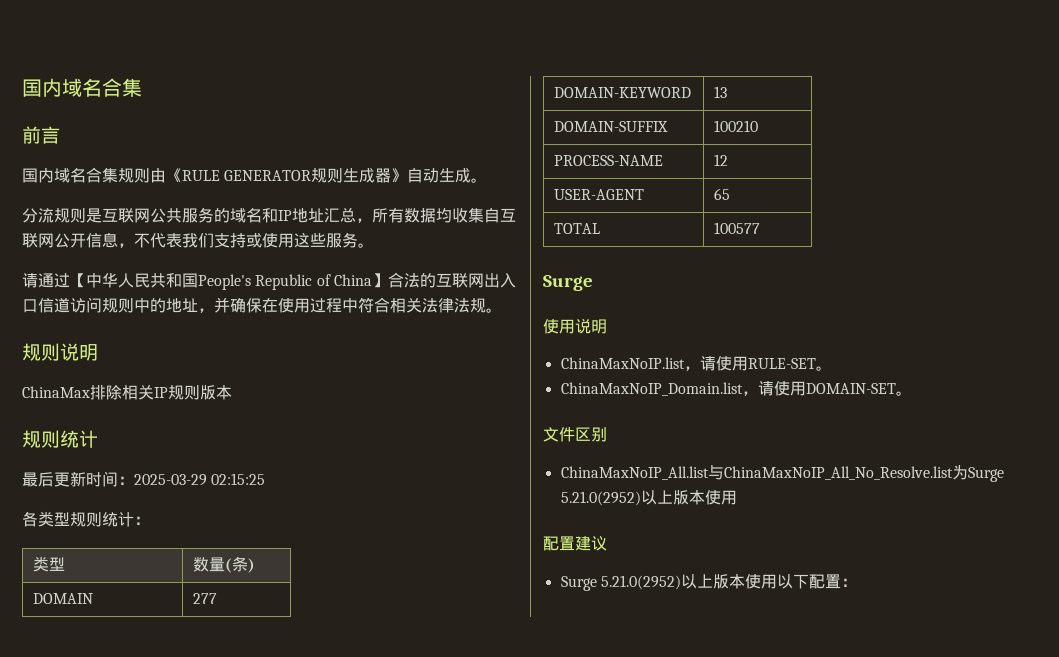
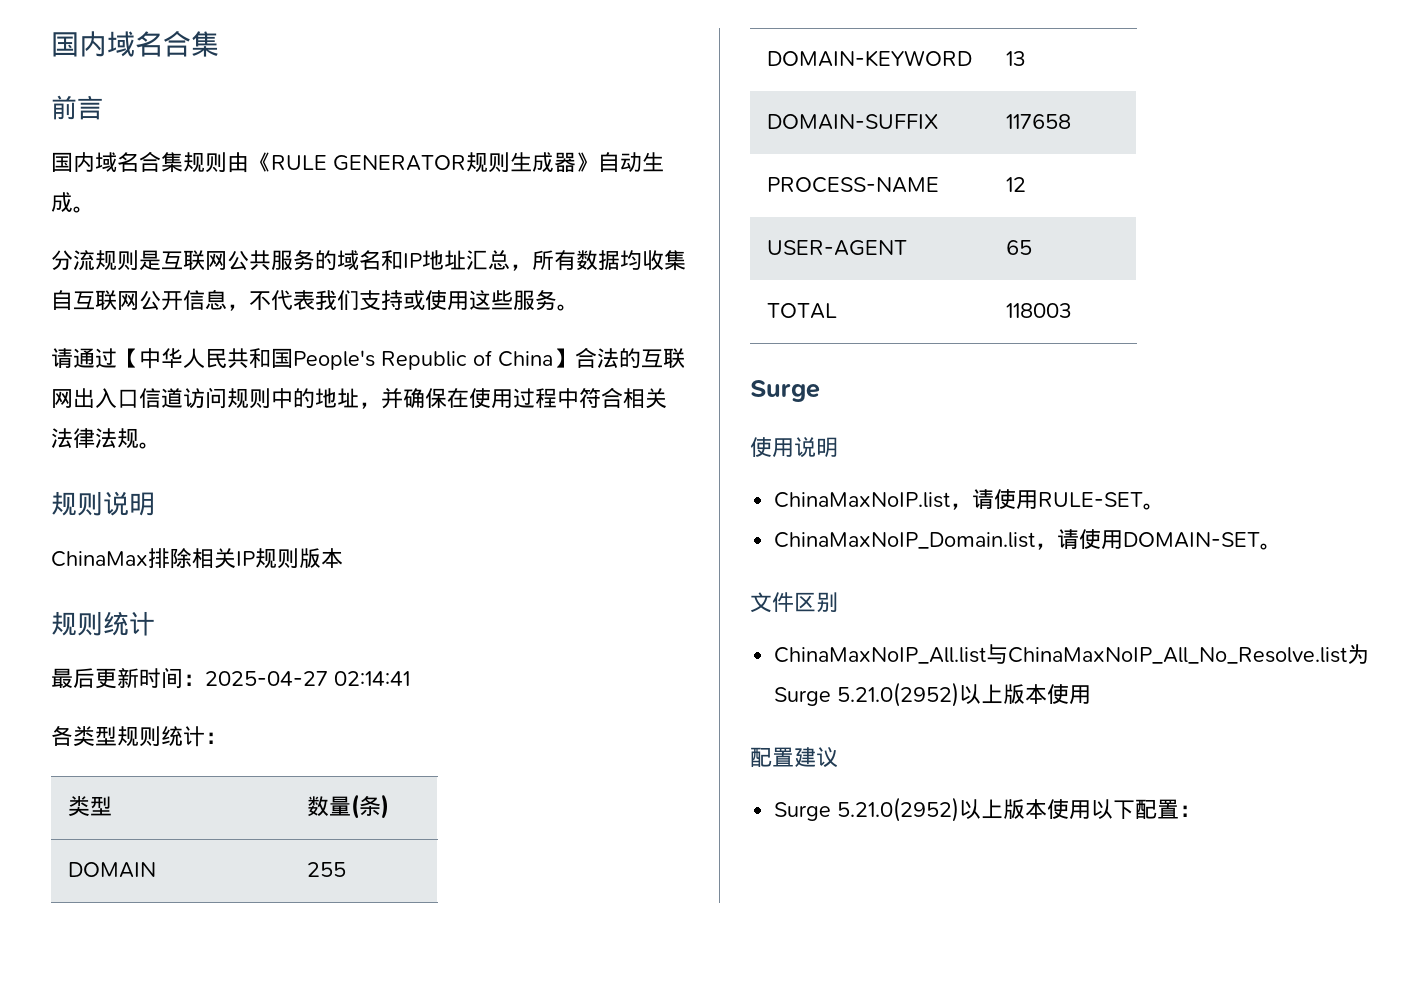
- 最后更新时间：2025-03-29 02:15:25
+ 最后更新时间：2025-04-27 02:14:41
- DOMAIN | 277
+ DOMAIN | 255
- DOMAIN-SUFFIX | 100210
+ DOMAIN-SUFFIX | 117658
- TOTAL | 100577
+ TOTAL | 118003

